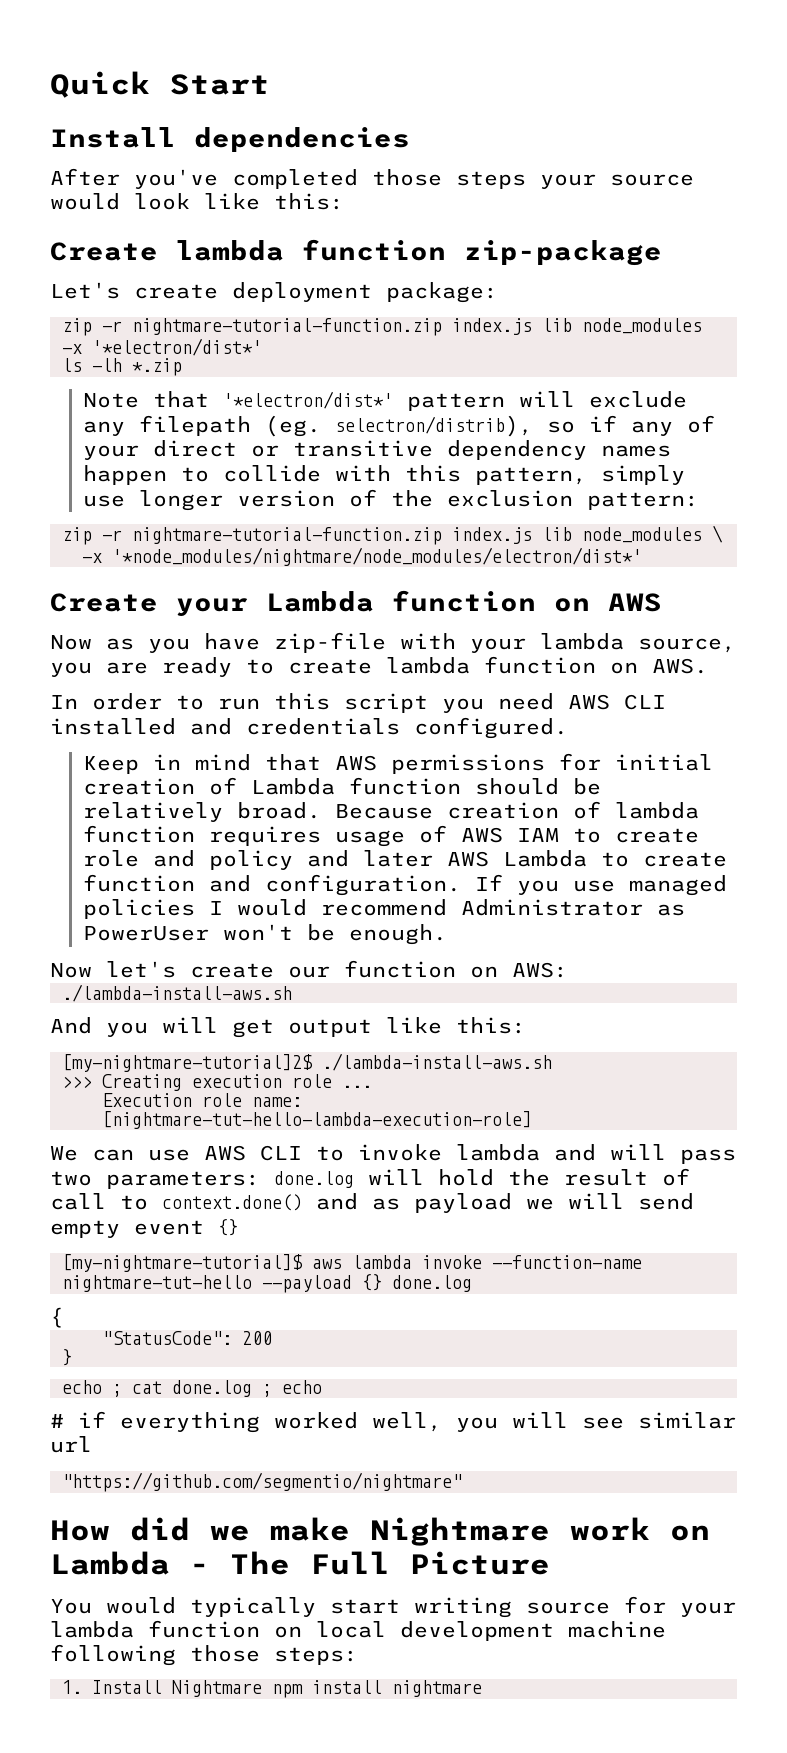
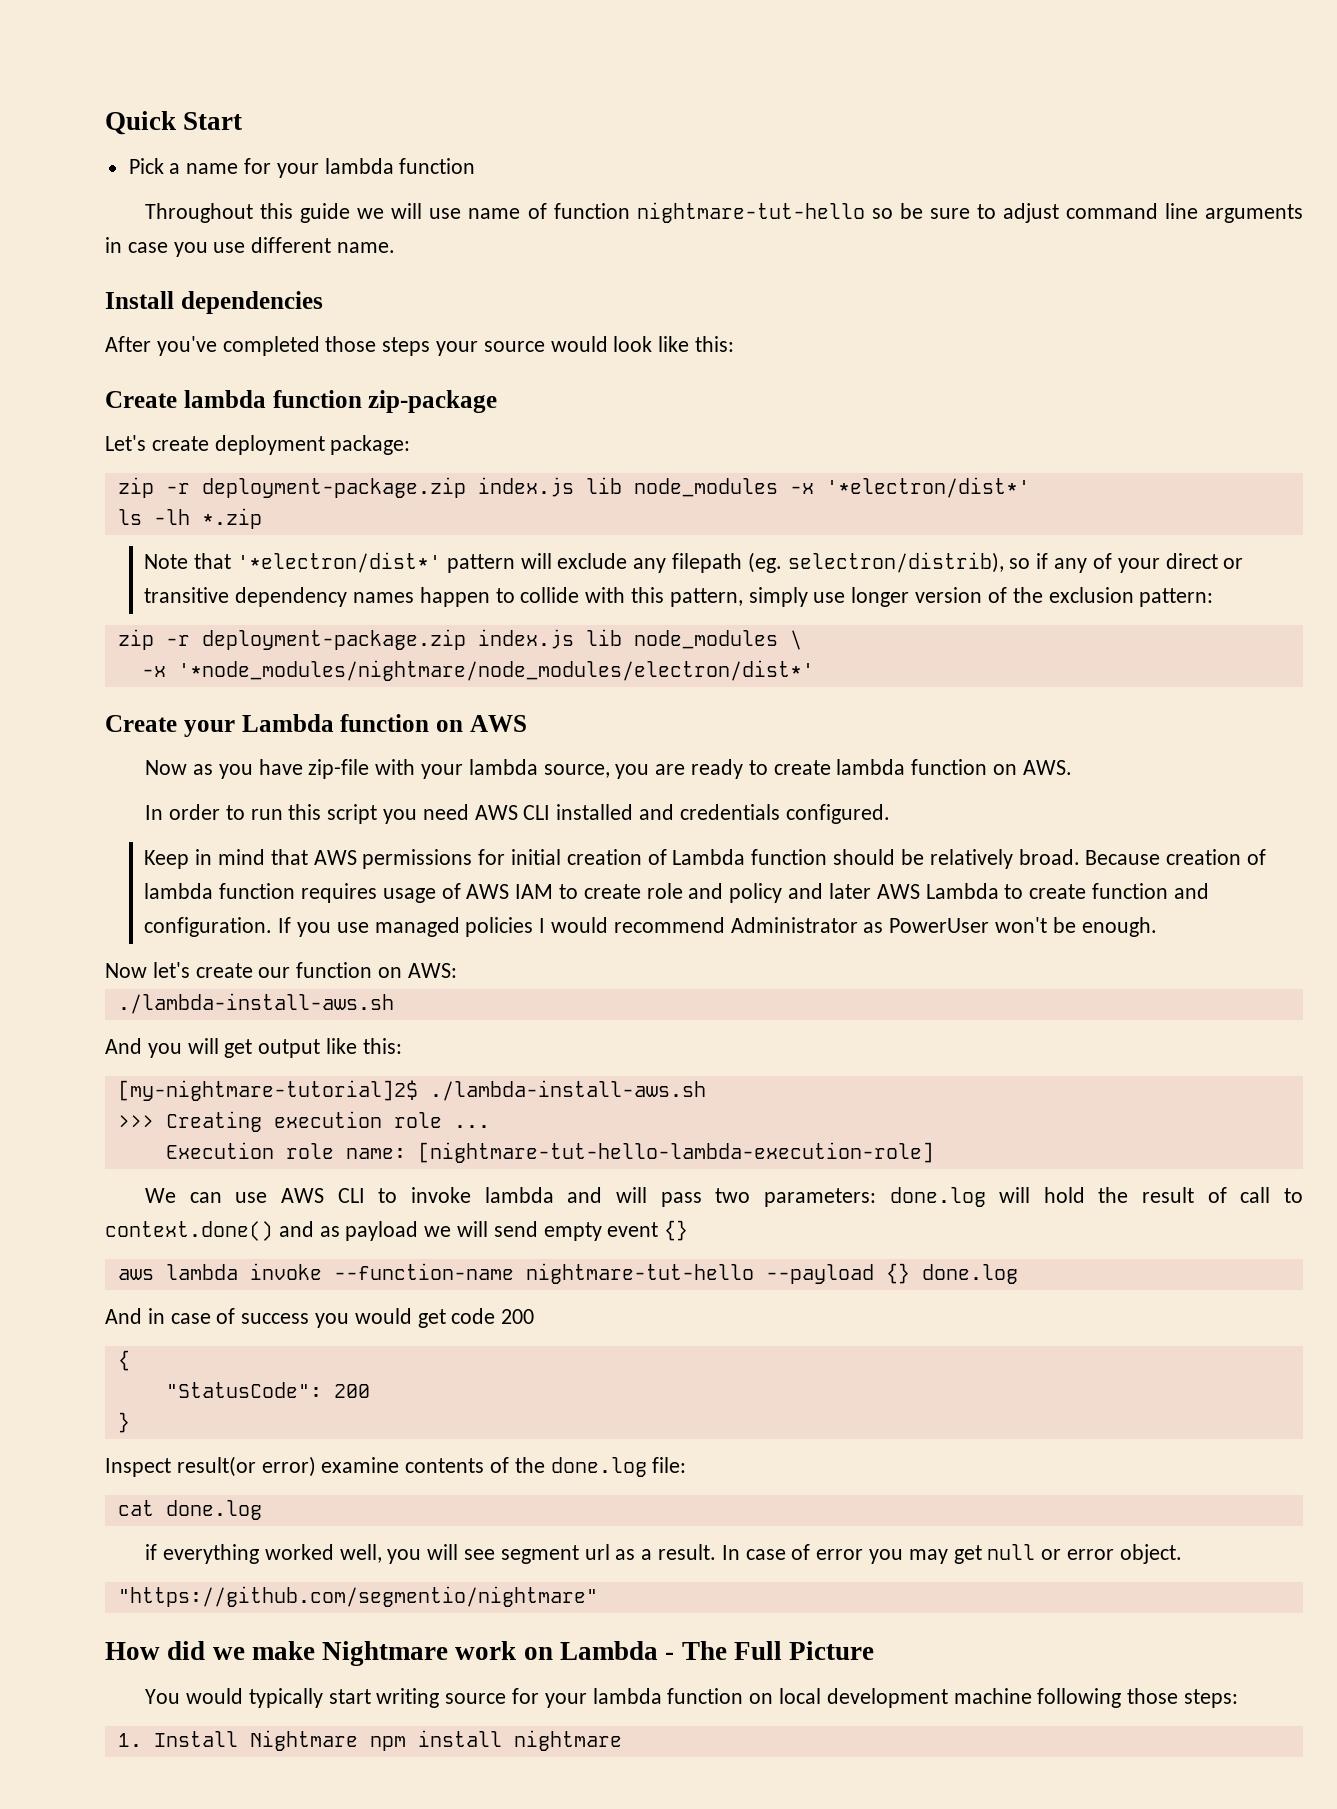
+ Pick a name for your lambda function
+ Throughout this guide we will use name of function nightmare-tut-hello so be sure to adjust command line arguments in case you use different name.
- zip -r nightmare-tutorial-function.zip index.js lib node_modules -x '*electron/dist*'
+ zip -r deployment-package.zip index.js lib node_modules -x '*electron/dist*'
- zip -r nightmare-tutorial-function.zip index.js lib node_modules \
+ zip -r deployment-package.zip index.js lib node_modules \
- [my-nightmare-tutorial]$ aws lambda invoke --function-name nightmare-tut-hello --payload {} done.log
+ aws lambda invoke --function-name nightmare-tut-hello --payload {} done.log
+ And in case of success you would get code 200
  {
  "StatusCode": 200
  }
- echo ; cat done.log ; echo
- # if everything worked well, you will see similar url
+ Inspect result(or error) examine contents of the done.log file:
+ cat done.log
+ if everything worked well, you will see segment url as a result. In case of error you may get null or error object.

